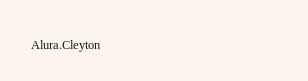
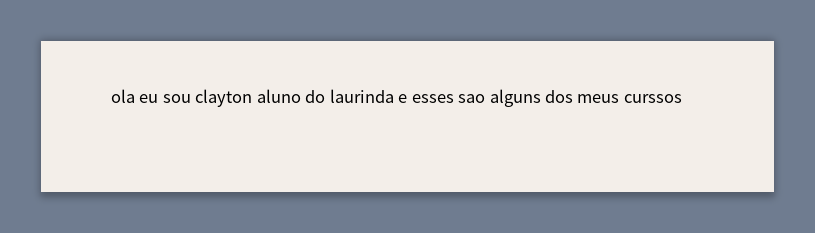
- Alura.Cleyton
+ ola eu sou clayton aluno do laurinda e esses sao alguns dos meus curssos

